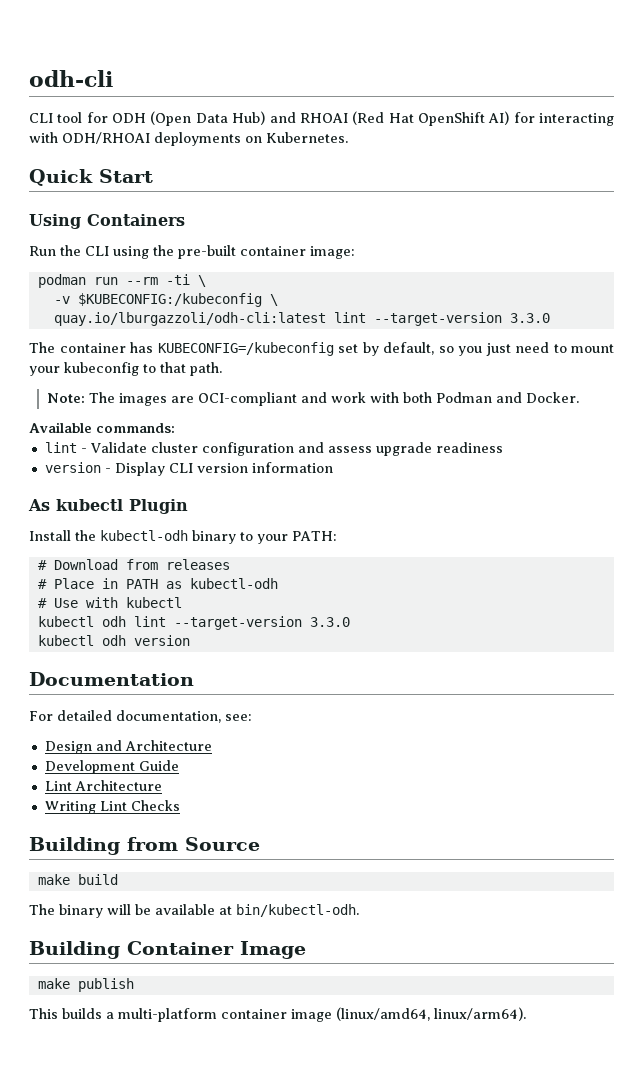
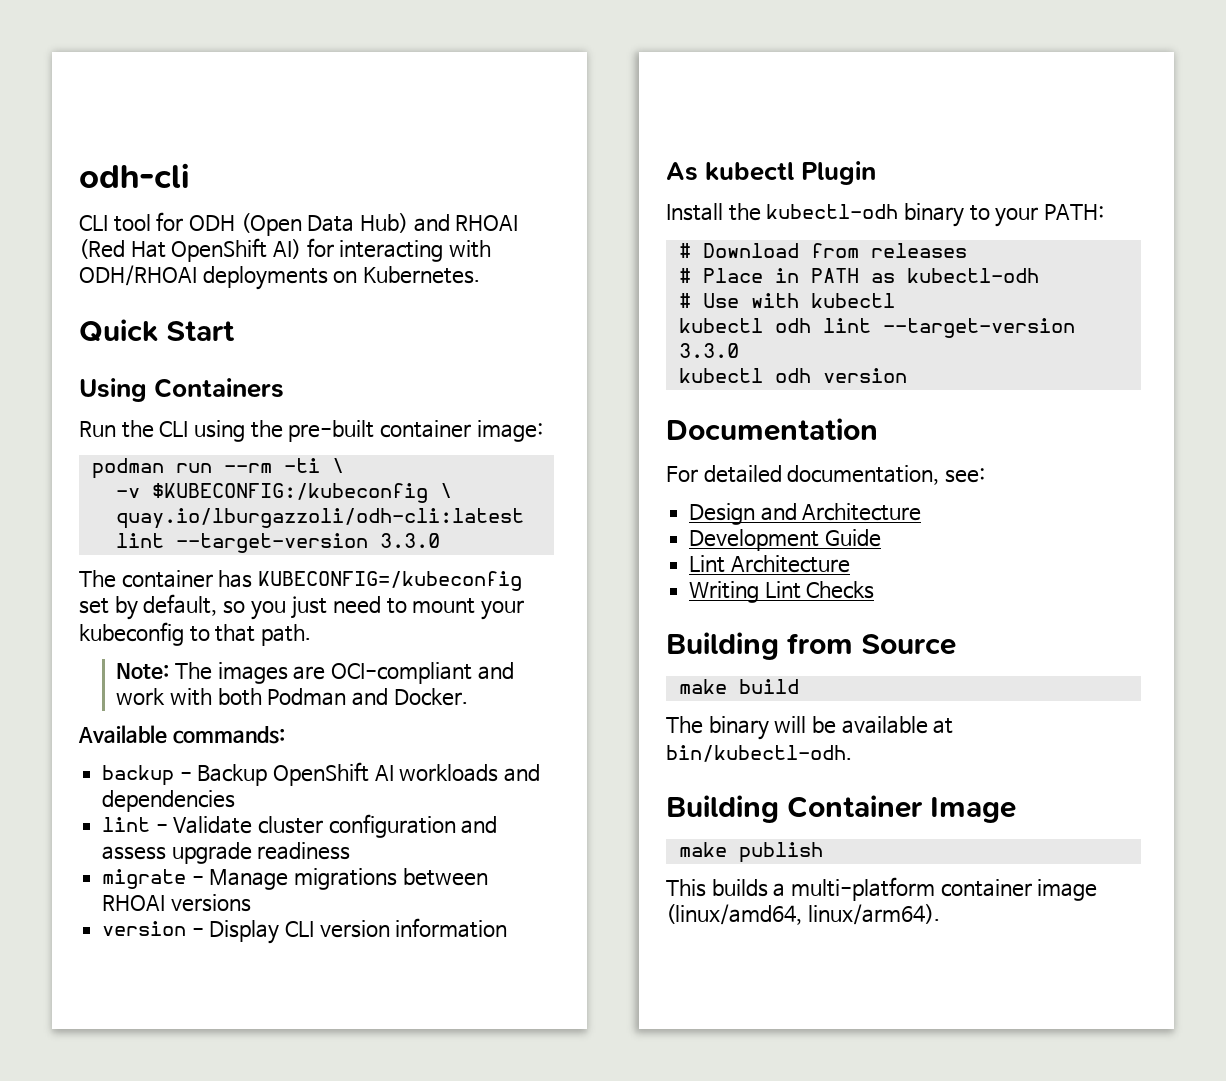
+ backup - Backup OpenShift AI workloads and dependencies
+ migrate - Manage migrations between RHOAI versions

